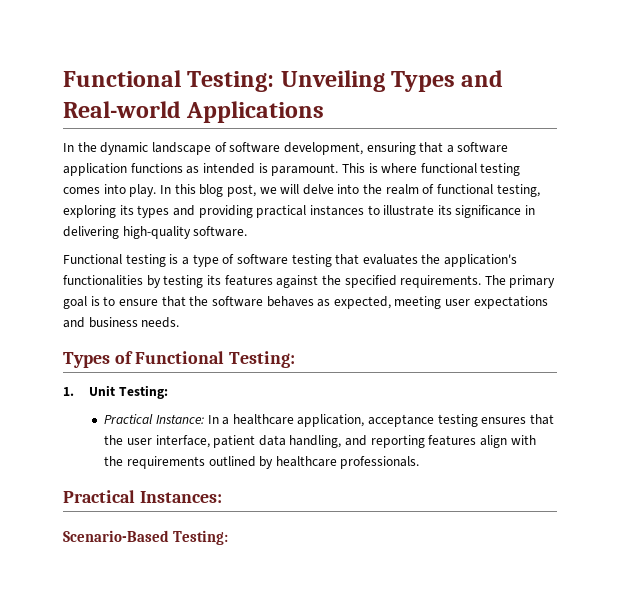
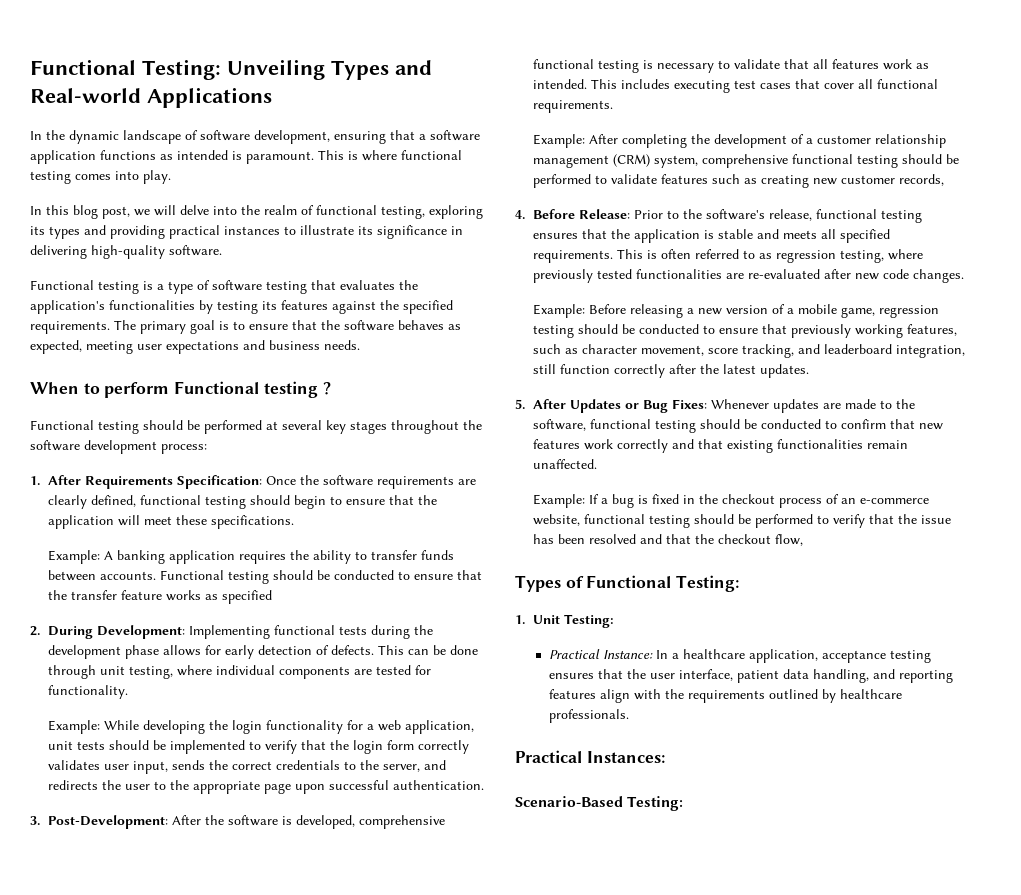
- This is where functional testing comes into play. In this blog post, we will delve into the realm of functional testing, exploring its types and providing practical instances to illustrate its significance in delivering high-quality software.
+ This is where functional testing comes into play.
+ In this blog post, we will delve into the realm of functional testing, exploring its types and providing practical instances to illustrate its significance in delivering high-quality software.
+ When to perform Functional testing ?
+ Functional testing should be performed at several key stages throughout the software development process:
+ 1. After Requirements Specification: Once the software requirements are clearly defined, functional testing should begin to ensure that the application will meet these specifications.
+ Example: A banking application requires the ability to transfer funds between accounts. Functional testing should be conducted to ensure that the transfer feature works as specified
+ 2. During Development: Implementing functional tests during the development phase allows for early detection of defects. This can be done through unit testing, where individual components are tested for functionality.
+ Example: While developing the login functionality for a web application, unit tests should be implemented to verify that the login form correctly validates user input, sends the correct credentials to the server, and redirects the user to the appropriate page upon successful authentication.
+ 3. Post-Development: After the software is developed, comprehensive functional testing is necessary to validate that all features work as intended. This includes executing test cases that cover all functional requirements.
+ Example: After completing the development of a customer relationship management (CRM) system, comprehensive functional testing should be performed to validate features such as creating new customer records,
+ 4. Before Release: Prior to the software's release, functional testing ensures that the application is stable and meets all specified requirements. This is often referred to as regression testing, where previously tested functionalities are re-evaluated after new code changes.
+ Example: Before releasing a new version of a mobile game, regression testing should be conducted to ensure that previously working features, such as character movement, score tracking, and leaderboard integration, still function correctly after the latest updates.
+ 5. After Updates or Bug Fixes: Whenever updates are made to the software, functional testing should be conducted to confirm that new features work correctly and that existing functionalities remain unaffected.
+ Example: If a bug is fixed in the checkout process of an e-commerce website, functional testing should be performed to verify that the issue has been resolved and that the checkout flow,

